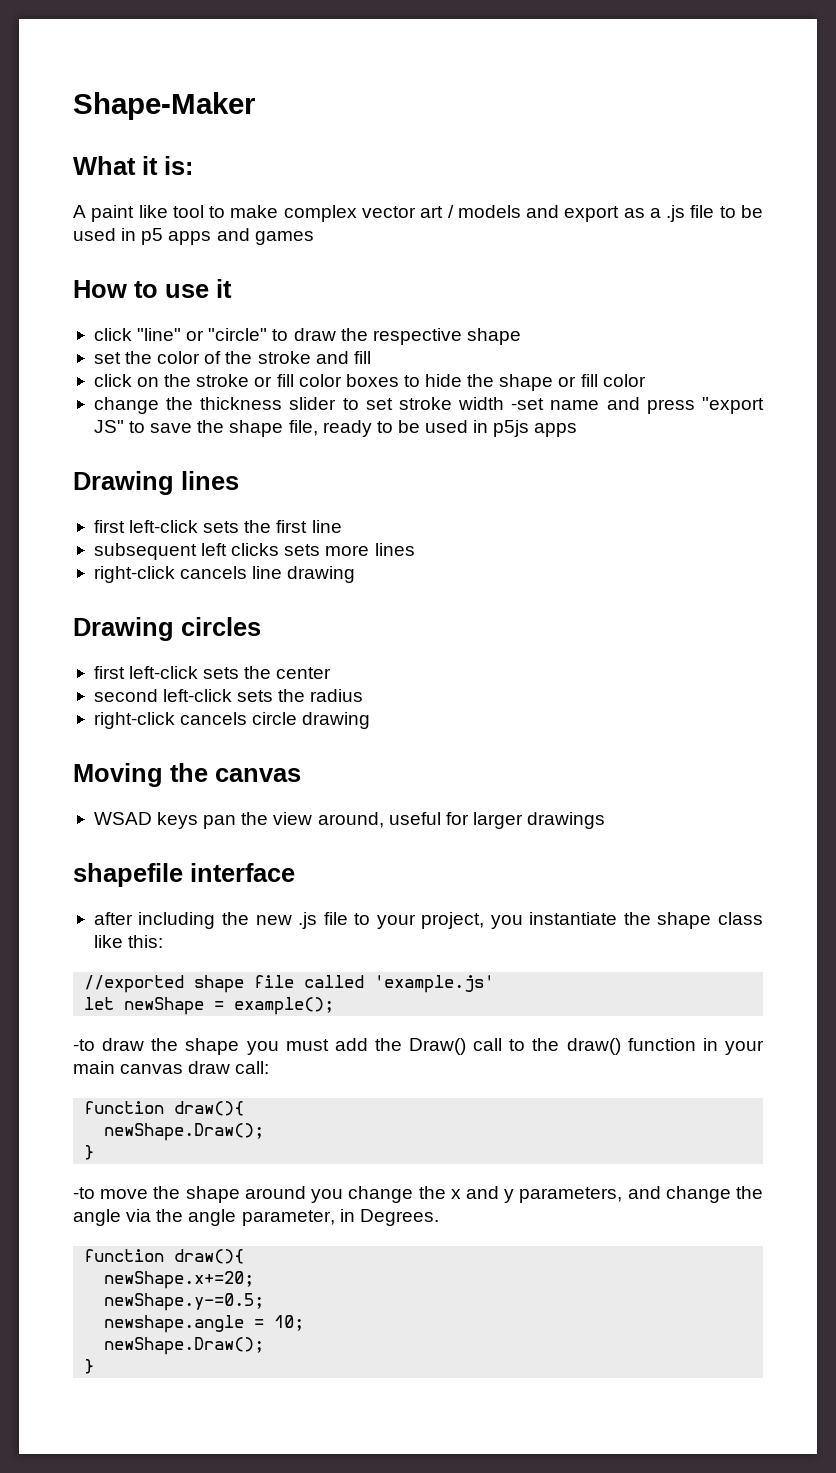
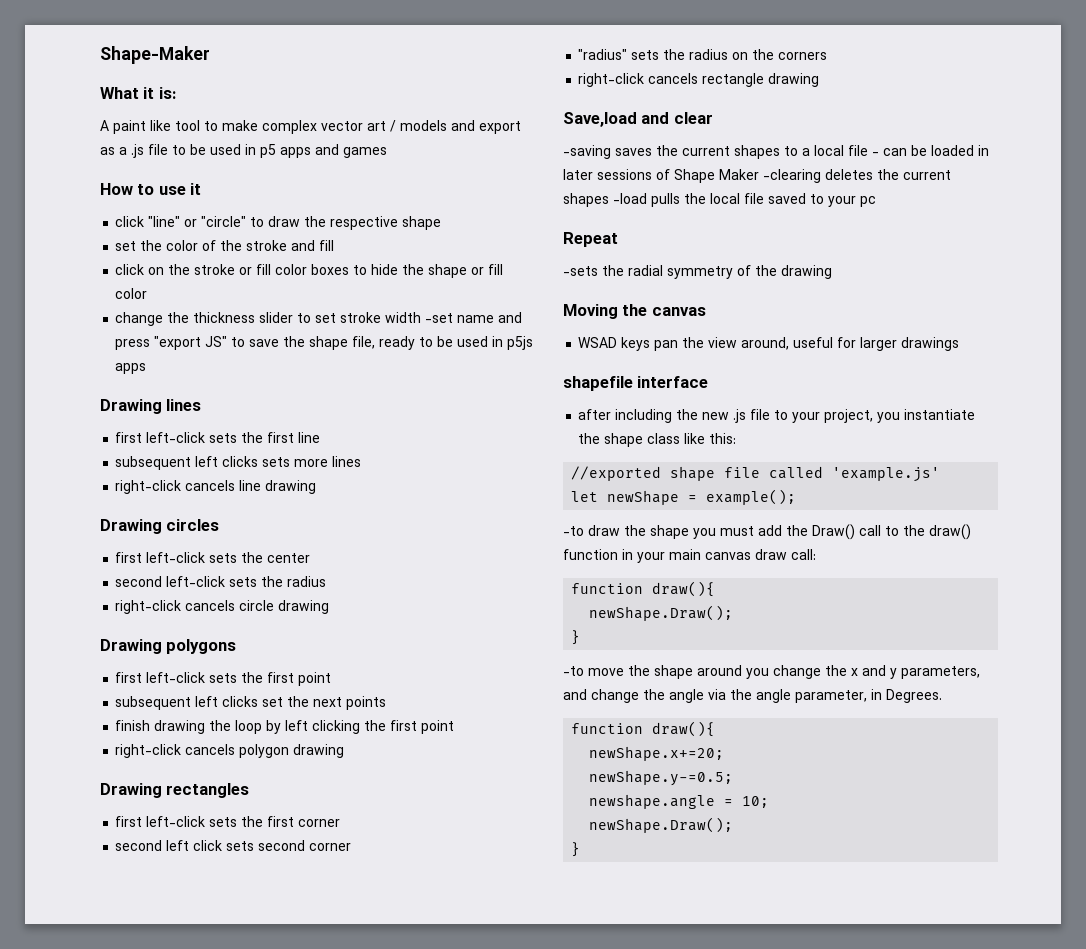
+ Drawing polygons
+ first left-click sets the first point
+ subsequent left clicks set the next points
+ finish drawing the loop by left clicking the first point
+ right-click cancels polygon drawing
+ Drawing rectangles
+ first left-click sets the first corner
+ second left click sets second corner
+ "radius" sets the radius on the corners
+ right-click cancels rectangle drawing
+ Save,load and clear
+ -saving saves the current shapes to a local file - can be loaded in later sessions of Shape Maker -clearing deletes the current shapes -load pulls the local file saved to your pc
+ Repeat
+ -sets the radial symmetry of the drawing

